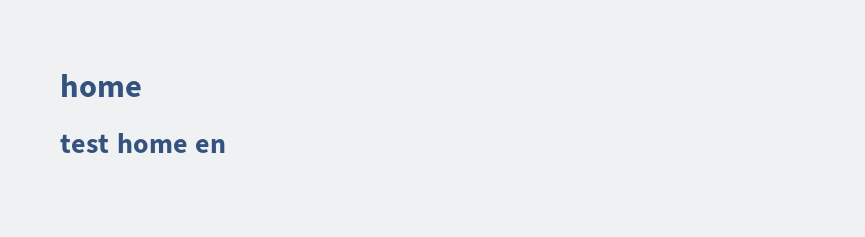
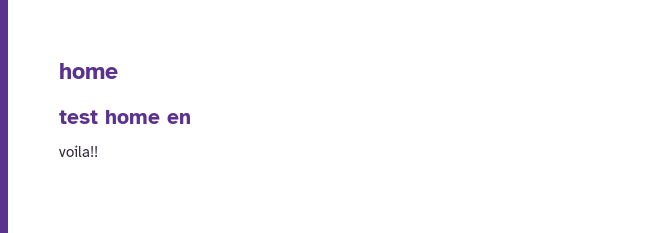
+ voila!!

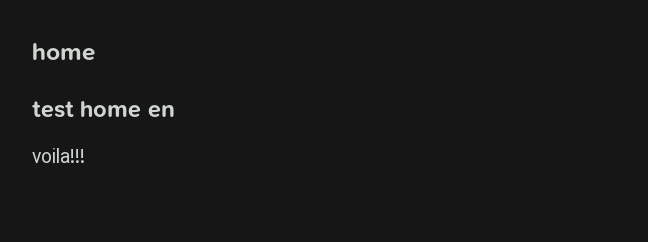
- voila!!
+ voila!!!

